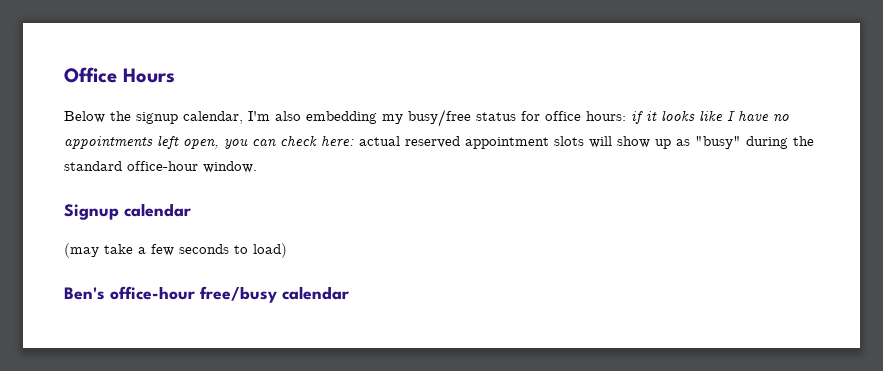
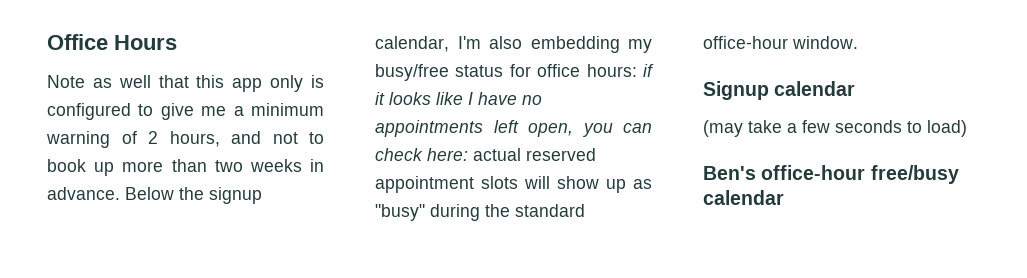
+ Note as well that this app only is configured to give me a minimum warning of 2 hours, and not to book up more than two weeks in advance.

